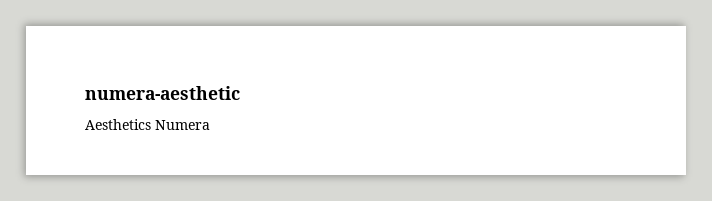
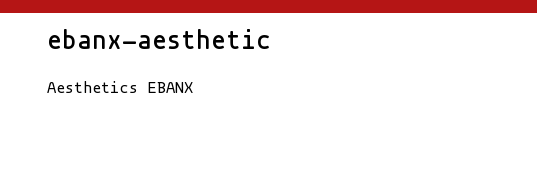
- numera-aesthetic
+ ebanx-aesthetic
- Aesthetics Numera
+ Aesthetics EBANX

